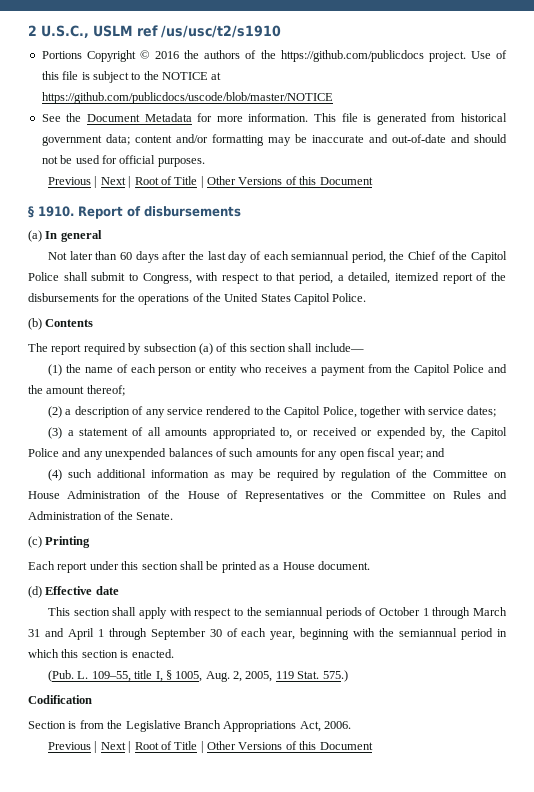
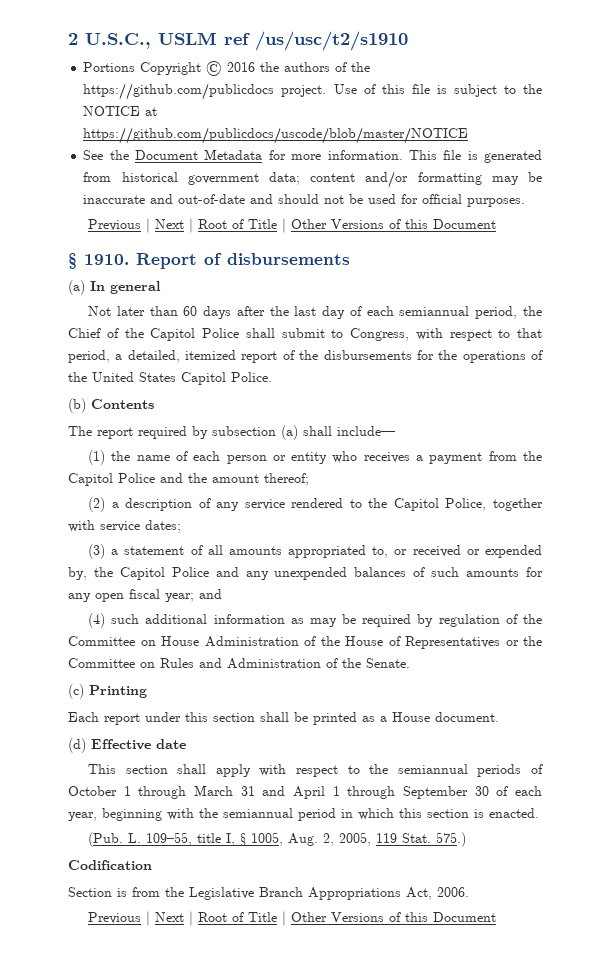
- The report required by subsection (a) of this section shall include—
+ The report required by subsection (a) shall include—

